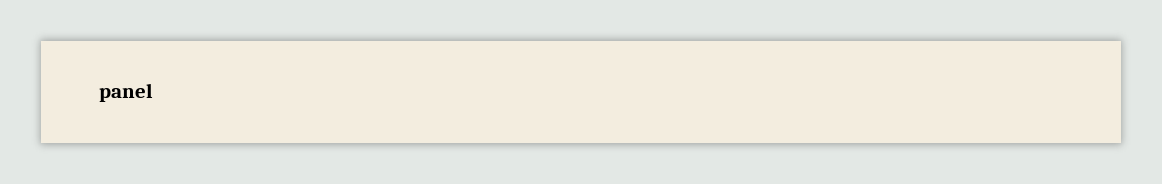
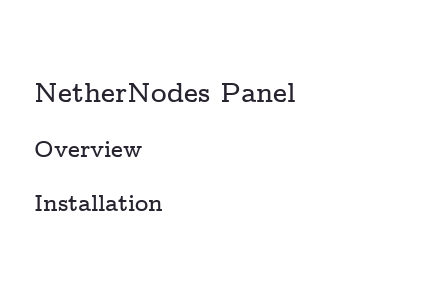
- panel
+ NetherNodes Panel
+ Overview
+ Installation

